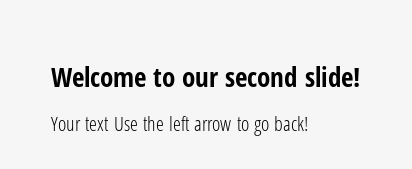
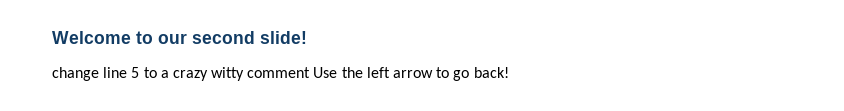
- Your text Use the left arrow to go back!
+ change line 5 to a crazy witty comment Use the left arrow to go back!

